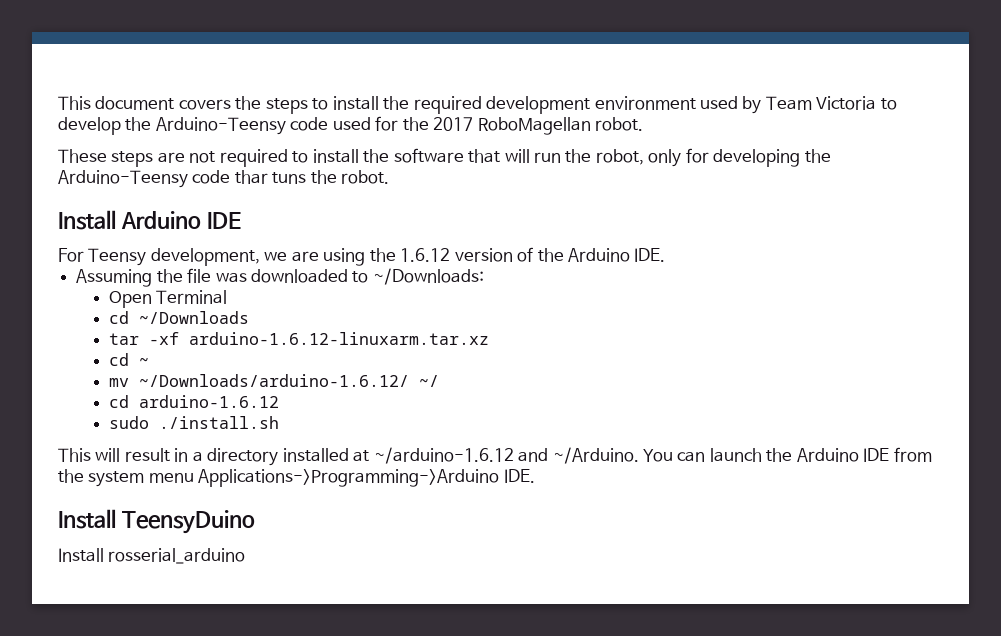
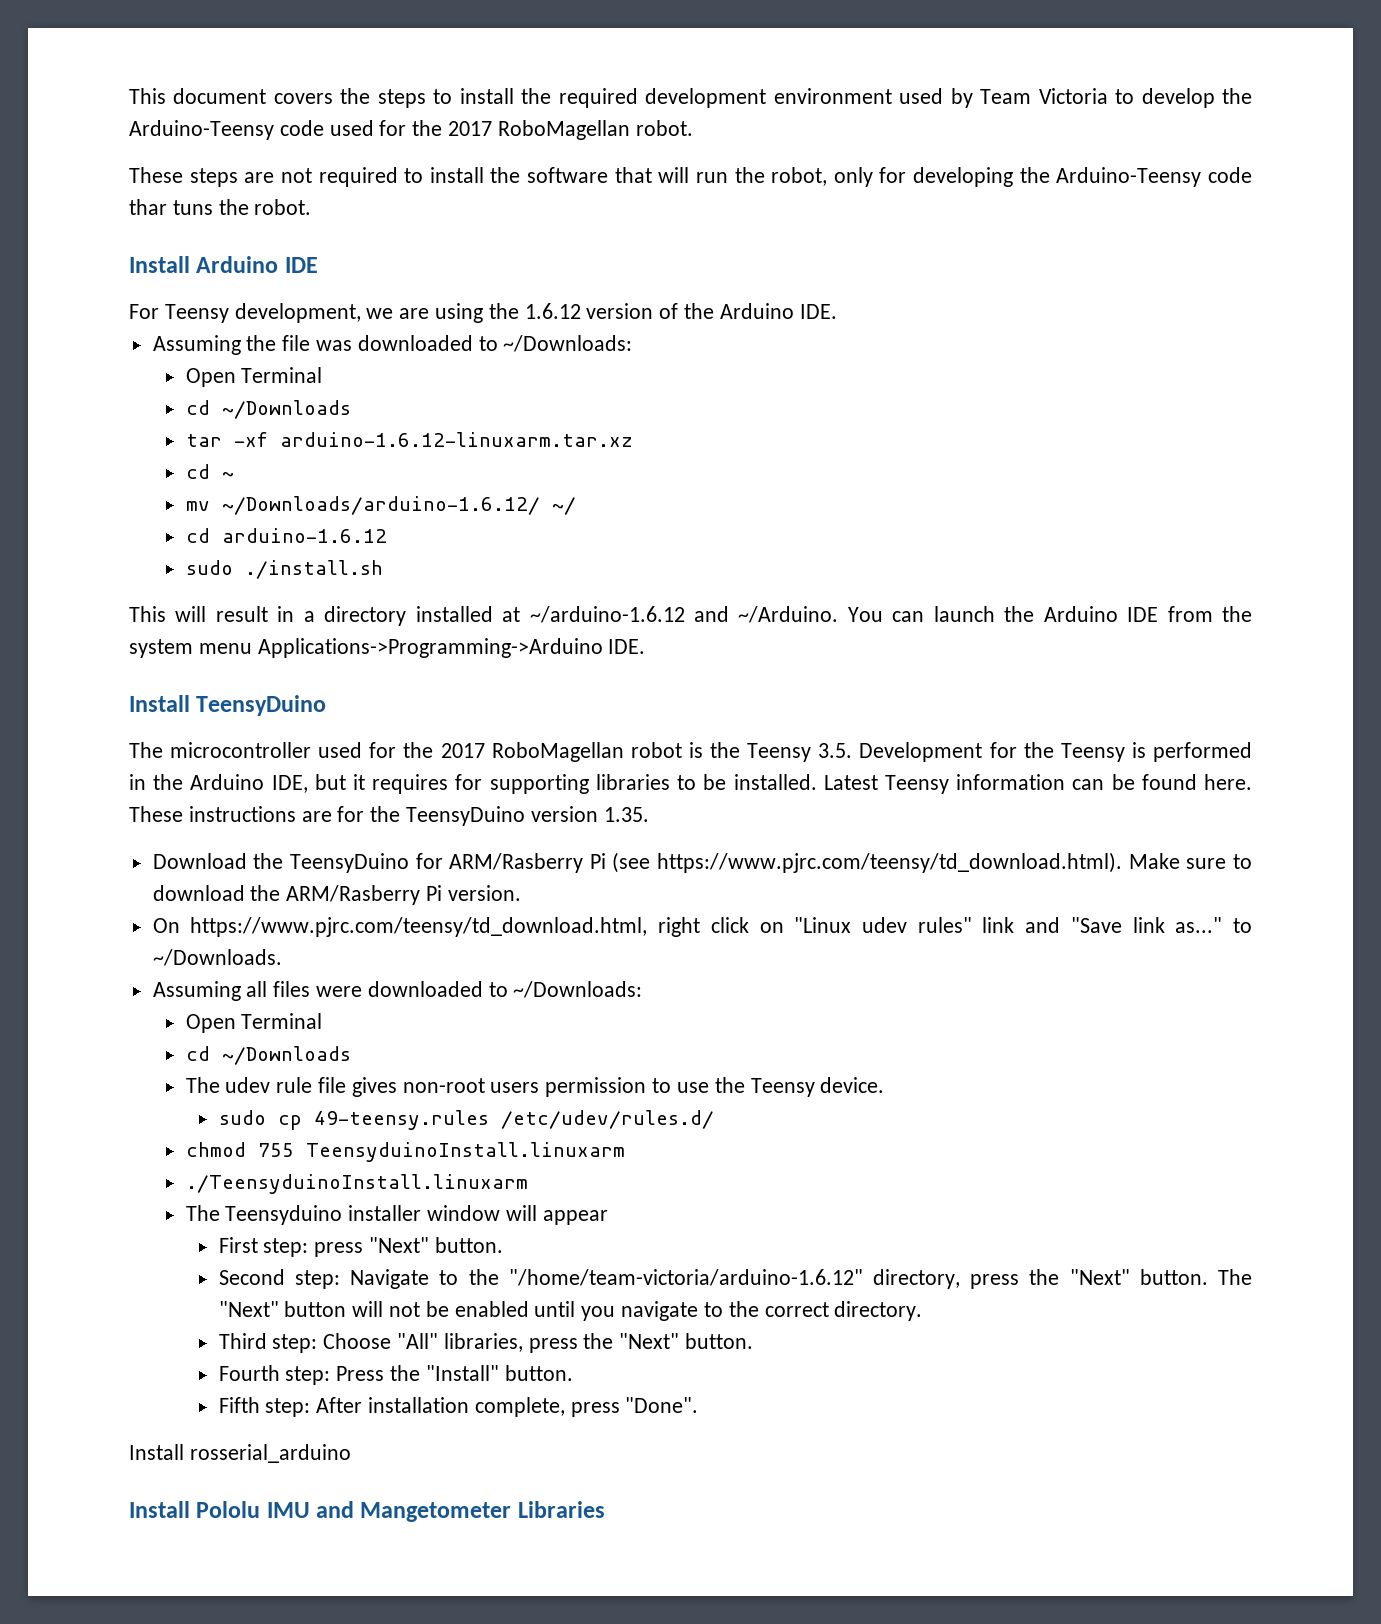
+ The microcontroller used for the 2017 RoboMagellan robot is the Teensy 3.5. Development for the Teensy is performed in the Arduino IDE, but it requires for supporting libraries to be installed. Latest Teensy information can be found here. These instructions are for the TeensyDuino version 1.35.
+ Download the TeensyDuino for ARM/Rasberry Pi (see https://www.pjrc.com/teensy/td_download.html). Make sure to download the ARM/Rasberry Pi version.
+ On https://www.pjrc.com/teensy/td_download.html, right click on "Linux udev rules" link and "Save link as..." to ~/Downloads.
+ Assuming all files were downloaded to ~/Downloads:
+ Open Terminal
+ cd ~/Downloads
+ The udev rule file gives non-root users permission to use the Teensy device.
+ sudo cp 49-teensy.rules /etc/udev/rules.d/
+ chmod 755 TeensyduinoInstall.linuxarm
+ ./TeensyduinoInstall.linuxarm
+ The Teensyduino installer window will appear
+ First step: press "Next" button.
+ Second step: Navigate to the "/home/team-victoria/arduino-1.6.12" directory, press the "Next" button. The "Next" button will not be enabled until you navigate to the correct directory.
+ Third step: Choose "All" libraries, press the "Next" button.
+ Fourth step: Press the "Install" button.
+ Fifth step: After installation complete, press "Done".
  Install rosserial_arduino
+ Install Pololu IMU and Mangetometer Libraries

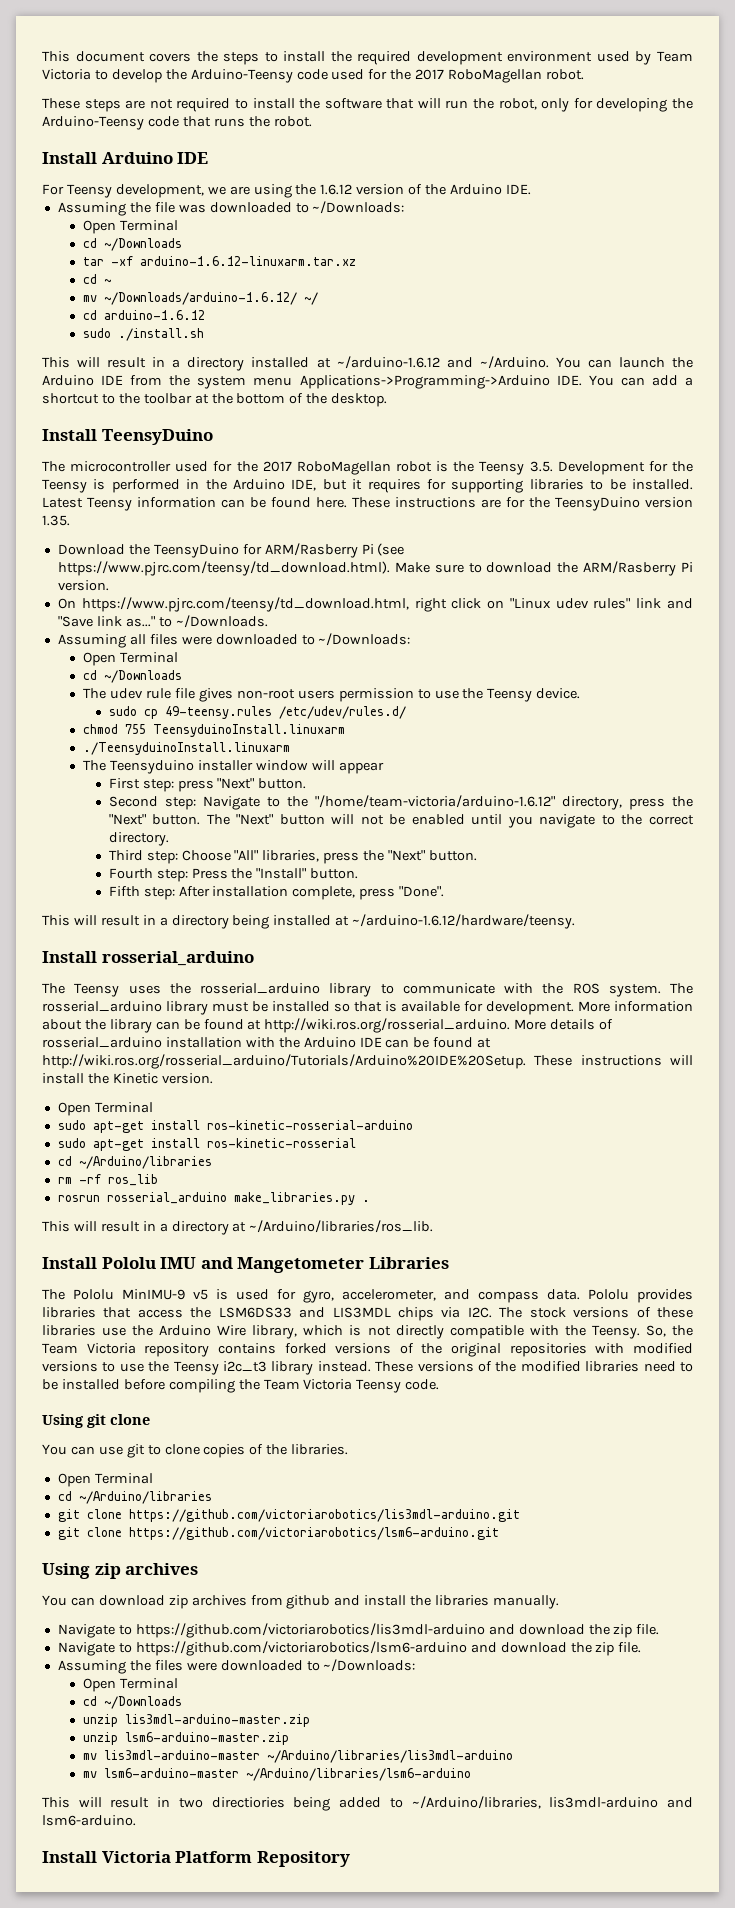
- These steps are not required to install the software that will run the robot, only for developing the Arduino-Teensy code thar tuns the robot.
+ These steps are not required to install the software that will run the robot, only for developing the Arduino-Teensy code that runs the robot.
- You can launch the Arduino IDE from the system menu Applications->Programming->Arduino IDE.
+ You can launch the Arduino IDE from the system menu Applications->Programming->Arduino IDE. You can add a shortcut to the toolbar at the bottom of the desktop.
+ This will result in a directory being installed at ~/arduino-1.6.12/hardware/teensy.
  Install rosserial_arduino
+ The Teensy uses the rosserial_arduino library to communicate with the ROS system. The rosserial_arduino library must be installed so that is available for development. More information about the library can be found at http://wiki.ros.org/rosserial_arduino. More details of rosserial_arduino installation with the Arduino IDE can be found at http://wiki.ros.org/rosserial_arduino/Tutorials/Arduino%20IDE%20Setup. These instructions will install the Kinetic version.
+ Open Terminal
+ sudo apt-get install ros-kinetic-rosserial-arduino
+ sudo apt-get install ros-kinetic-rosserial
+ cd ~/Arduino/libraries
+ rm -rf ros_lib
+ rosrun rosserial_arduino make_libraries.py .
+ This will result in a directory at ~/Arduino/libraries/ros_lib.
+ The Pololu MinIMU-9 v5 is used for gyro, accelerometer, and compass data. Pololu provides libraries that access the LSM6DS33 and LIS3MDL chips via I2C. The stock versions of these libraries use the Arduino Wire library, which is not directly compatible with the Teensy. So, the Team Victoria repository contains forked versions of the original repositories with modified versions to use the Teensy i2c_t3 library instead. These versions of the modified libraries need to be installed before compiling the Team Victoria Teensy code.
+ Using git clone
+ You can use git to clone copies of the libraries.
+ Open Terminal
+ cd ~/Arduino/libraries
+ git clone https://github.com/victoriarobotics/lis3mdl-arduino.git
+ git clone https://github.com/victoriarobotics/lsm6-arduino.git
+ Using zip archives
+ You can download zip archives from github and install the libraries manually.
+ Navigate to https://github.com/victoriarobotics/lis3mdl-arduino and download the zip file.
+ Navigate to https://github.com/victoriarobotics/lsm6-arduino and download the zip file.
+ Assuming the files were downloaded to ~/Downloads:
+ Open Terminal
+ cd ~/Downloads
+ unzip lis3mdl-arduino-master.zip
+ unzip lsm6-arduino-master.zip
+ mv lis3mdl-arduino-master ~/Arduino/libraries/lis3mdl-arduino
+ mv lsm6-arduino-master ~/Arduino/libraries/lsm6-arduino
+ This will result in two directiories being added to ~/Arduino/libraries, lis3mdl-arduino and lsm6-arduino.
+ Install Victoria Platform Repository

